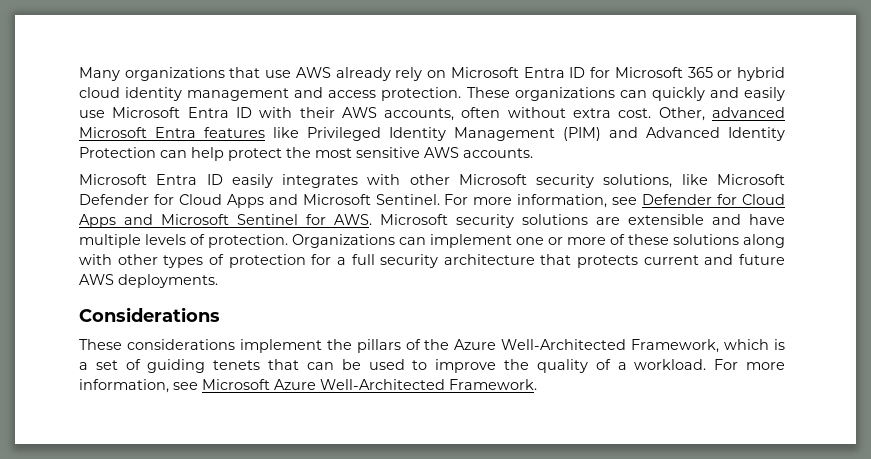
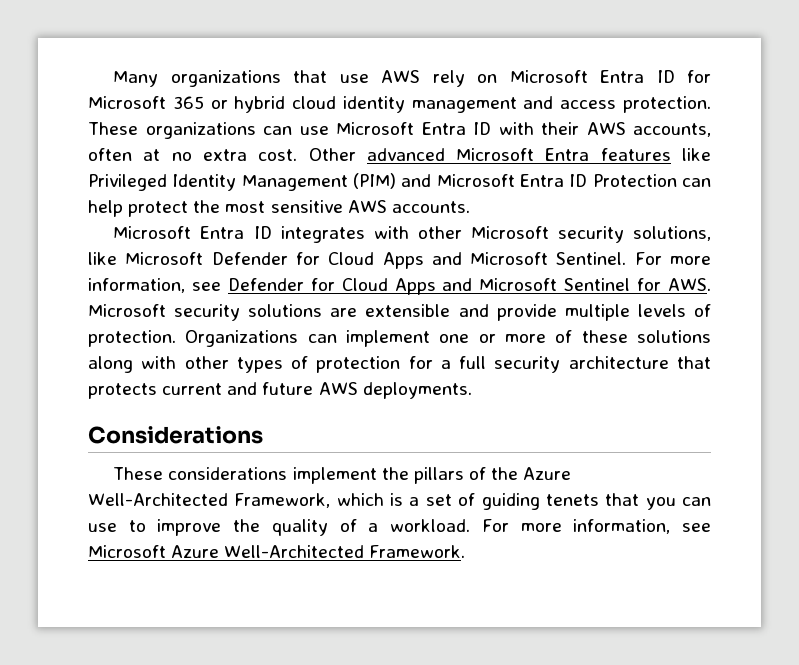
- Many organizations that use AWS already rely on Microsoft Entra ID for Microsoft 365 or hybrid cloud identity management and access protection.
+ Many organizations that use AWS rely on Microsoft Entra ID for Microsoft 365 or hybrid cloud identity management and access protection.
- These organizations can quickly and easily use Microsoft Entra ID with their AWS accounts, often without extra cost.
+ These organizations can use Microsoft Entra ID with their AWS accounts, often at no extra cost.
- Other, advanced Microsoft Entra features like Privileged Identity Management (PIM) and Advanced Identity Protection can help protect the most sensitive AWS accounts.
+ Other advanced Microsoft Entra features like Privileged Identity Management (PIM) and Microsoft Entra ID Protection can help protect the most sensitive AWS accounts.
- Microsoft Entra ID easily integrates with other Microsoft security solutions, like Microsoft Defender for Cloud Apps and Microsoft Sentinel.
+ Microsoft Entra ID integrates with other Microsoft security solutions, like Microsoft Defender for Cloud Apps and Microsoft Sentinel.
- For more information, see Defender for Cloud Apps and Microsoft Sentinel for AWS. Microsoft security solutions are extensible and have multiple levels of protection.
+ For more information, see Defender for Cloud Apps and Microsoft Sentinel for AWS. Microsoft security solutions are extensible and provide multiple levels of protection.
- These considerations implement the pillars of the Azure Well-Architected Framework, which is a set of guiding tenets that can be used to improve the quality of a workload.
+ These considerations implement the pillars of the Azure Well-Architected Framework, which is a set of guiding tenets that you can use to improve the quality of a workload.

